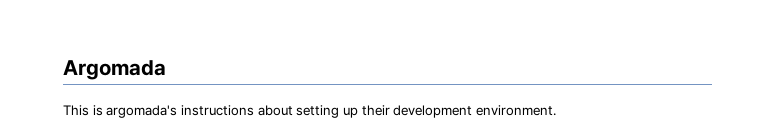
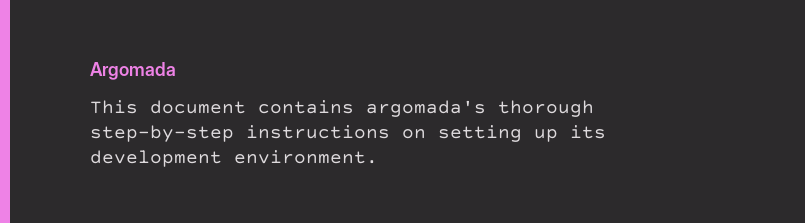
- This is argomada's instructions about setting up their development environment.
+ This document contains argomada's thorough step-by-step instructions on setting up its development environment.

